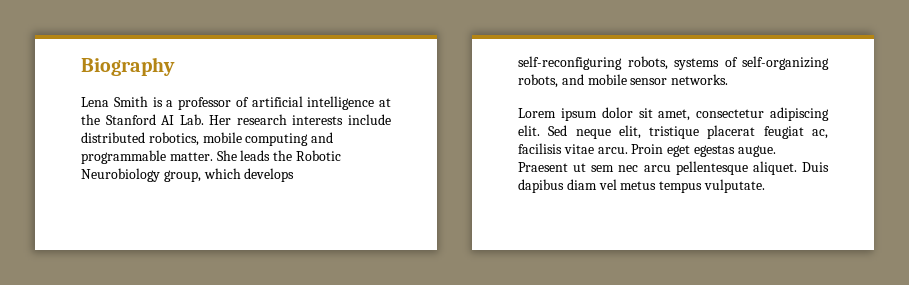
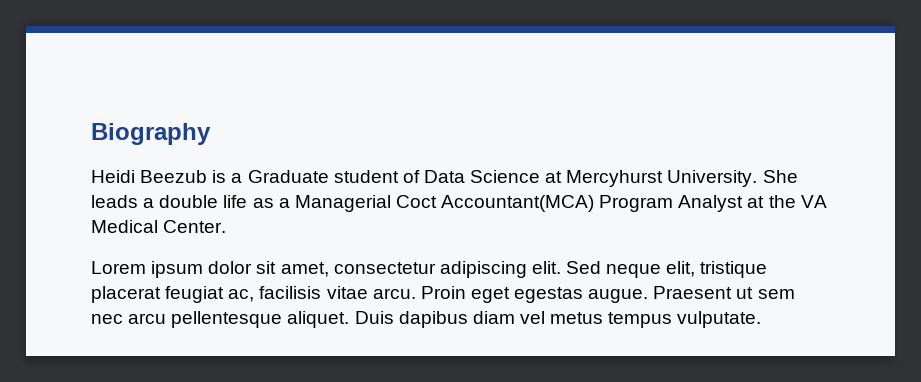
- Lena Smith is a professor of artificial intelligence at the Stanford AI Lab. Her research interests include distributed robotics, mobile computing and programmable matter. She leads the Robotic Neurobiology group, which develops self-reconfiguring robots, systems of self-organizing robots, and mobile sensor networks.
+ Heidi Beezub is a Graduate student of Data Science at Mercyhurst University. She leads a double life as a Managerial Coct Accountant(MCA) Program Analyst at the VA Medical Center.

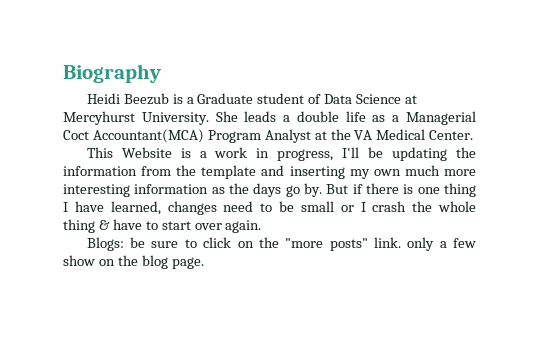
- Lorem ipsum dolor sit amet, consectetur adipiscing elit. Sed neque elit, tristique placerat feugiat ac, facilisis vitae arcu. Proin eget egestas augue. Praesent ut sem nec arcu pellentesque aliquet. Duis dapibus diam vel metus tempus vulputate.
+ This Website is a work in progress, I'll be updating the information from the template and inserting my own much more interesting information as the days go by. But if there is one thing I have learned, changes need to be small or I crash the whole thing & have to start over again.
+ Blogs: be sure to click on the "more posts" link. only a few show on the blog page.

